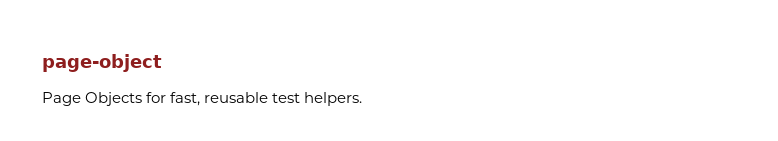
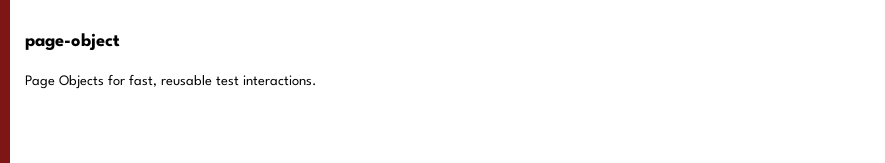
- Page Objects for fast, reusable test helpers.
+ Page Objects for fast, reusable test interactions.

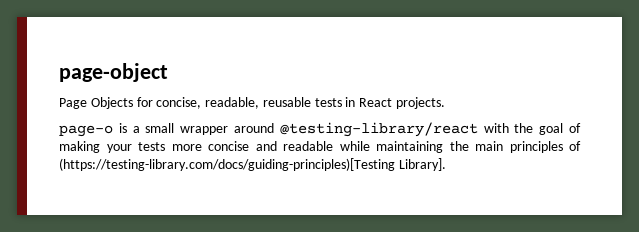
- Page Objects for fast, reusable test interactions.
+ Page Objects for concise, readable, reusable tests in React projects.
+ page-o is a small wrapper around @testing-library/react with the goal of making your tests more concise and readable while maintaining the main principles of (https://testing-library.com/docs/guiding-principles)[Testing Library].

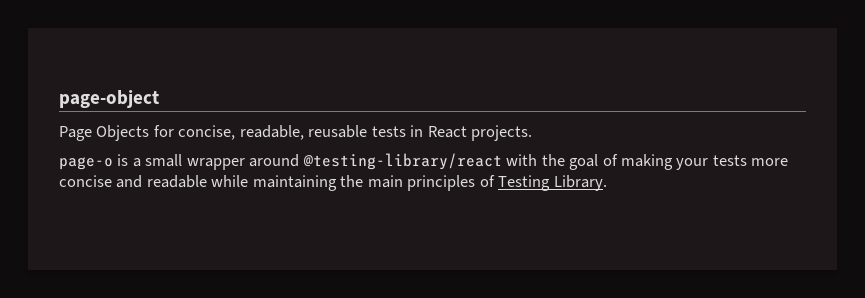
- page-o is a small wrapper around @testing-library/react with the goal of making your tests more concise and readable while maintaining the main principles of (https://testing-library.com/docs/guiding-principles)[Testing Library].
+ page-o is a small wrapper around @testing-library/react with the goal of making your tests more concise and readable while maintaining the main principles of Testing Library.

